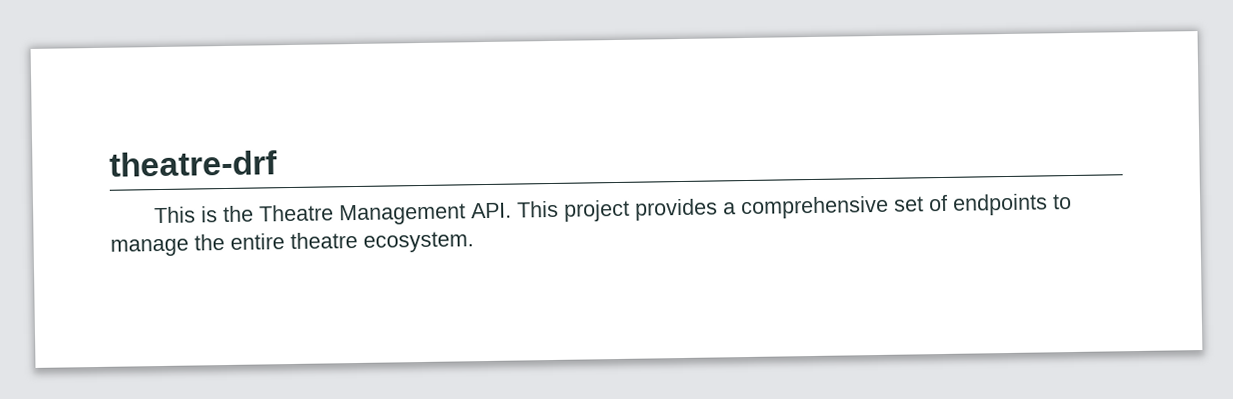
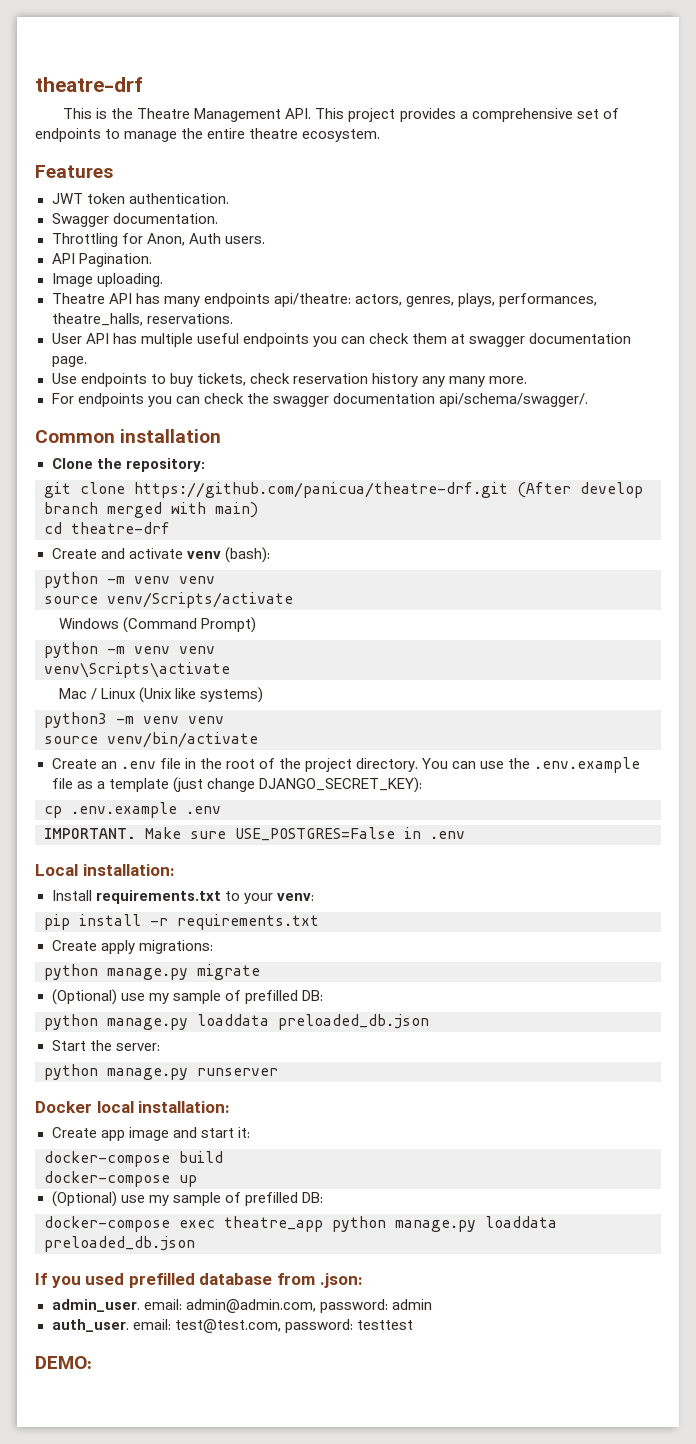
+ Features
+ JWT token authentication.
+ Swagger documentation.
+ Throttling for Anon, Auth users.
+ API Pagination.
+ Image uploading.
+ Theatre API has many endpoints api/theatre: actors, genres, plays, performances, theatre_halls, reservations.
+ User API has multiple useful endpoints you can check them at swagger documentation page.
+ Use endpoints to buy tickets, check reservation history any many more.
+ For endpoints you can check the swagger documentation api/schema/swagger/.
+ Common installation
+ Clone the repository:
+ git clone https://github.com/panicua/theatre-drf.git (After develop branch merged with main)
+ cd theatre-drf
+ Create and activate venv (bash):
+ python -m venv venv
+ source venv/Scripts/activate
+ Windows (Command Prompt)
+ python -m venv venv
+ venv\Scripts\activate
+ Mac / Linux (Unix like systems)
+ python3 -m venv venv
+ source venv/bin/activate
+ Create an .env file in the root of the project directory. You can use the .env.example file as a template (just change DJANGO_SECRET_KEY):
+ cp .env.example .env
+ IMPORTANT. Make sure USE_POSTGRES=False in .env
+ Local installation:
+ Install requirements.txt to your venv:
+ pip install -r requirements.txt
+ Create apply migrations:
+ python manage.py migrate
+ (Optional) use my sample of prefilled DB:
+ python manage.py loaddata preloaded_db.json
+ Start the server:
+ python manage.py runserver
+ Docker local installation:
+ Create app image and start it:
+ docker-compose build
+ docker-compose up
+ (Optional) use my sample of prefilled DB:
+ docker-compose exec theatre_app python manage.py loaddata preloaded_db.json
+ If you used prefilled database from .json:
+ admin_user. email: admin@admin.com, password: admin
+ auth_user. email: test@test.com, password: testtest
+ DEMO:

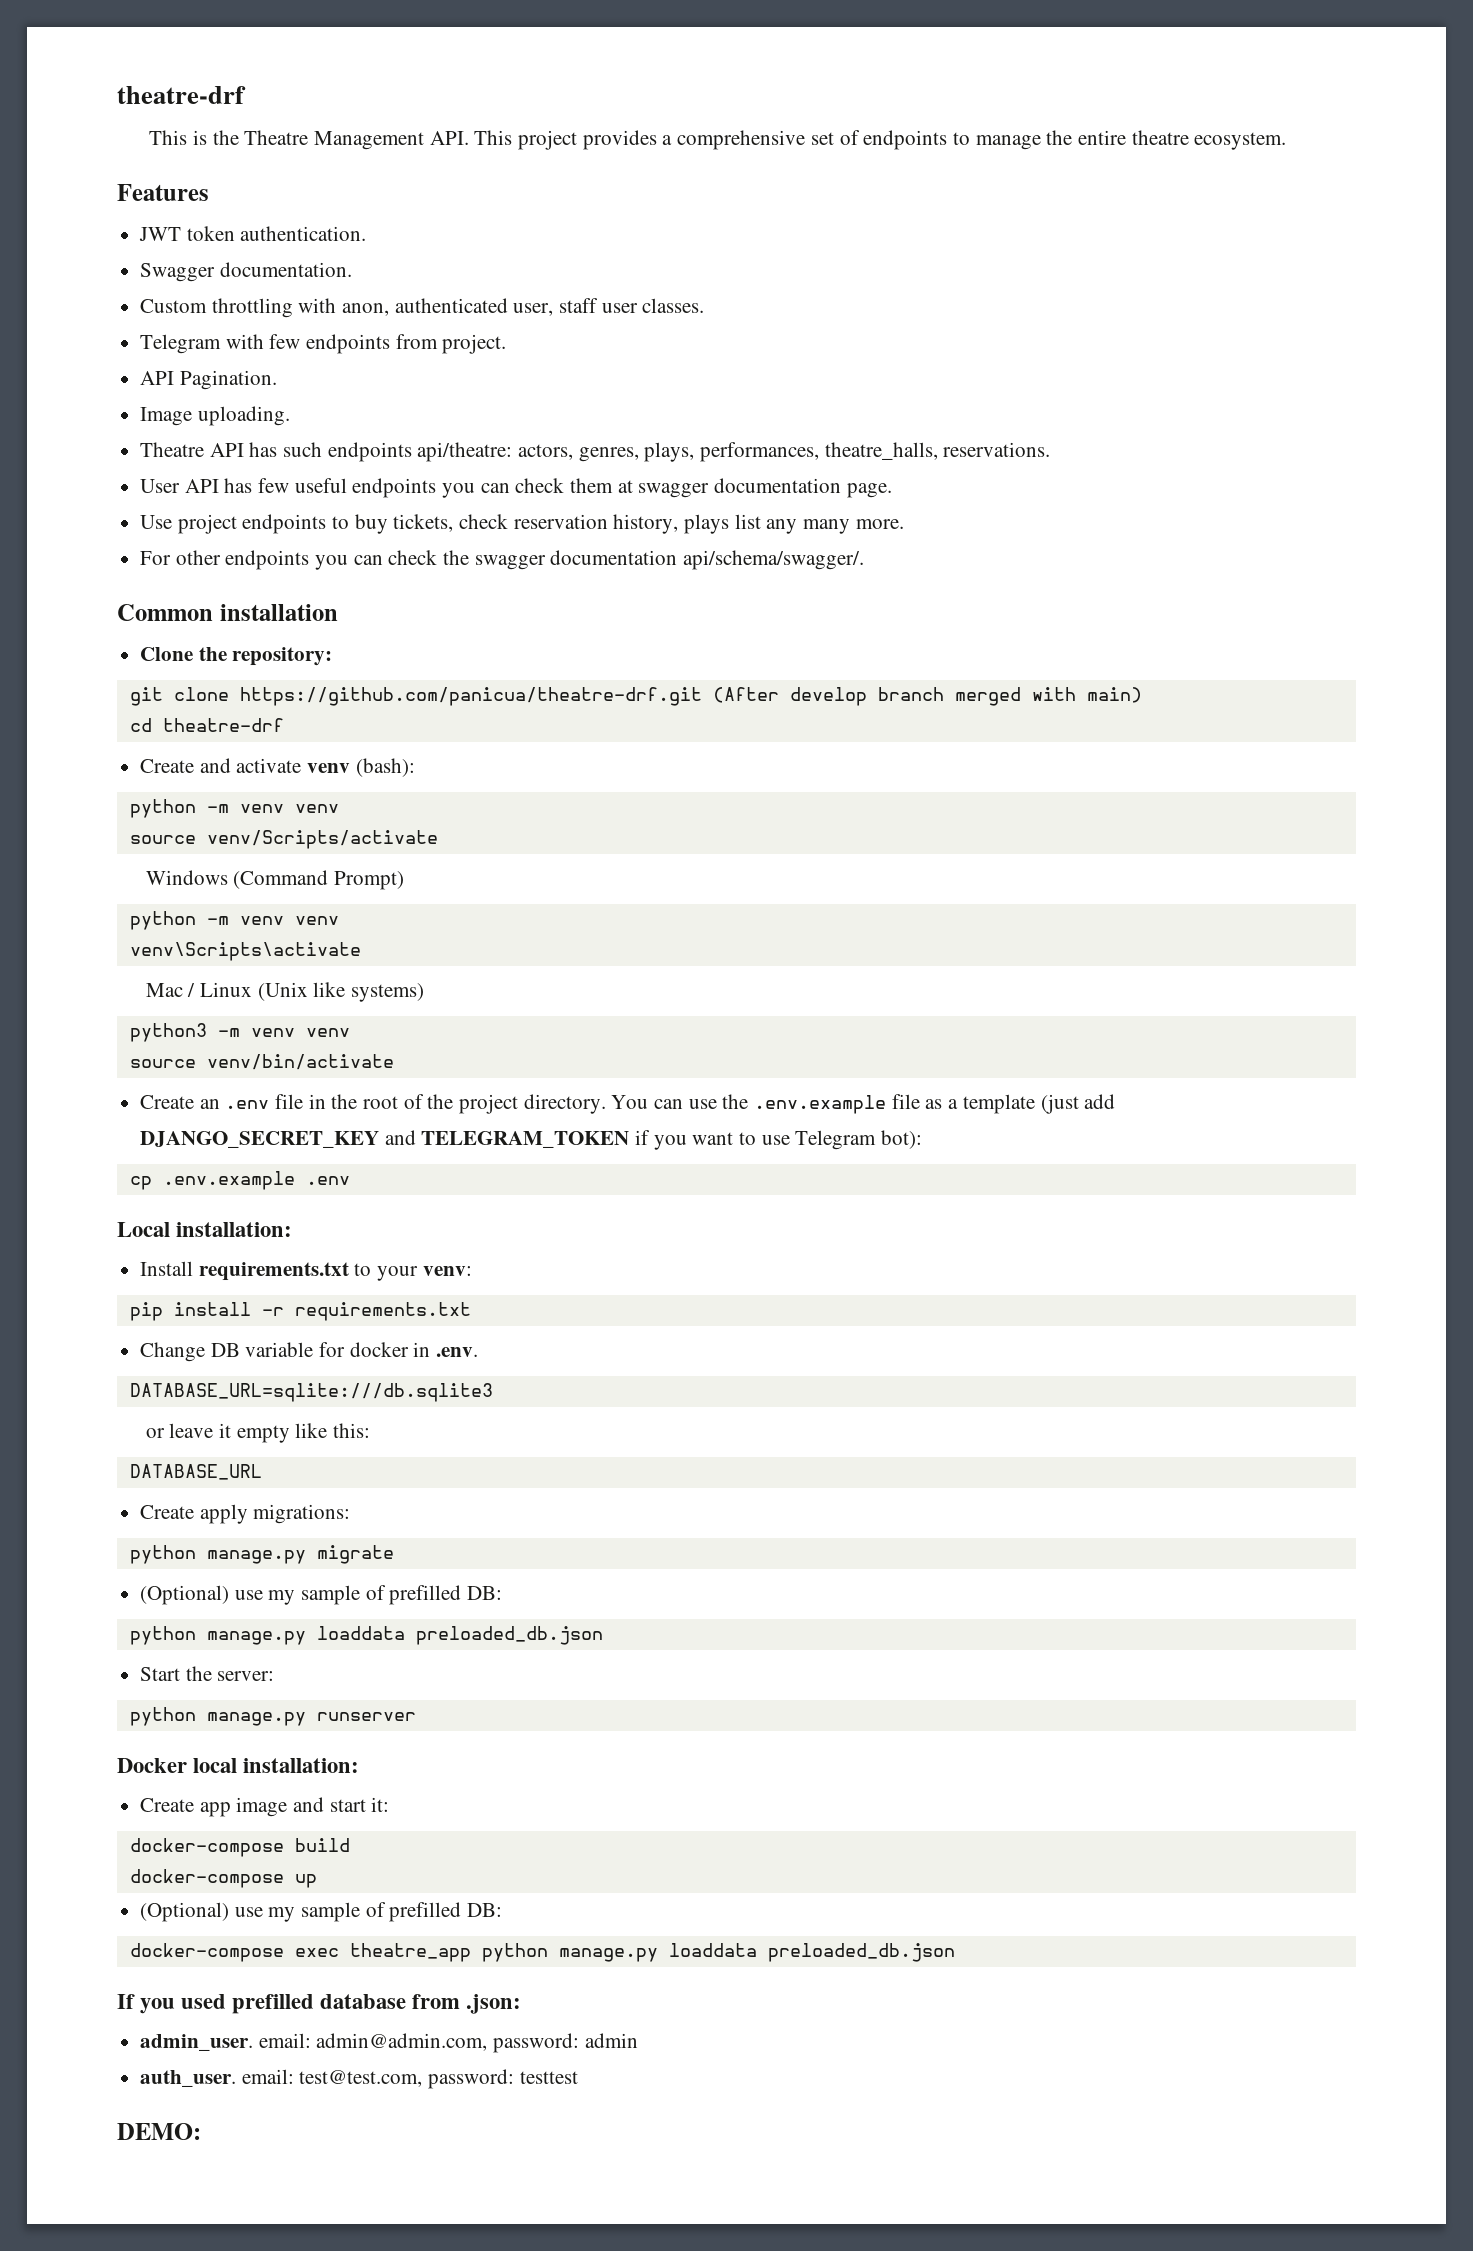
- Throttling for Anon, Auth users.
+ Custom throttling with anon, authenticated user, staff user classes.
+ Telegram with few endpoints from project.
- Theatre API has many endpoints api/theatre: actors, genres, plays, performances, theatre_halls, reservations.
+ Theatre API has such endpoints api/theatre: actors, genres, plays, performances, theatre_halls, reservations.
- User API has multiple useful endpoints you can check them at swagger documentation page.
+ User API has few useful endpoints you can check them at swagger documentation page.
- Use endpoints to buy tickets, check reservation history any many more.
+ Use project endpoints to buy tickets, check reservation history, plays list any many more.
- For endpoints you can check the swagger documentation api/schema/swagger/.
+ For other endpoints you can check the swagger documentation api/schema/swagger/.
- You can use the .env.example file as a template (just change DJANGO_SECRET_KEY):
+ You can use the .env.example file as a template (just add DJANGO_SECRET_KEY and TELEGRAM_TOKEN if you want to use Telegram bot):
  cp .env.example .env
- IMPORTANT. Make sure USE_POSTGRES=False in .env
+ Change DB variable for docker in .env.
+ DATABASE_URL=sqlite:///db.sqlite3
+ or leave it empty like this:
+ DATABASE_URL

